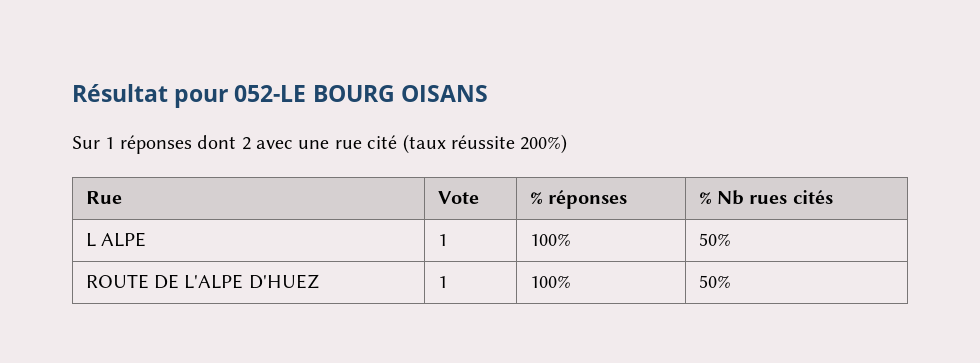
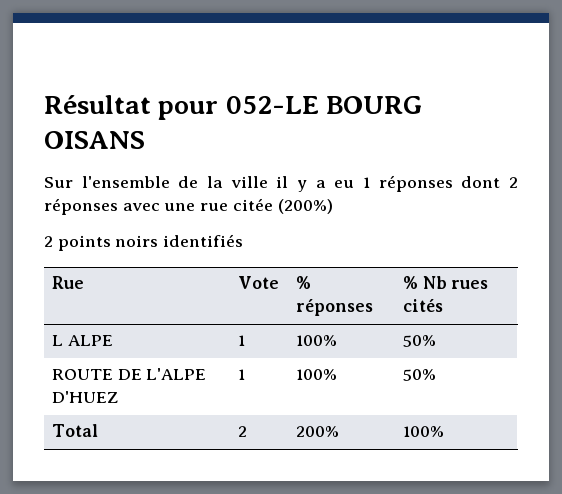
- Sur 1 réponses dont 2 avec une rue cité (taux réussite 200%)
+ Sur l'ensemble de la ville il y a eu 1 réponses dont 2 réponses avec une rue citée (200%)
+ 2 points noirs identifiés
+ Total | 2 | 200% | 100%

